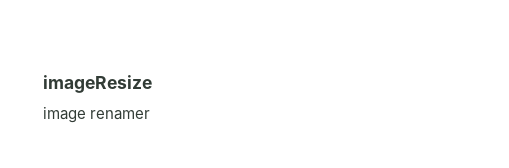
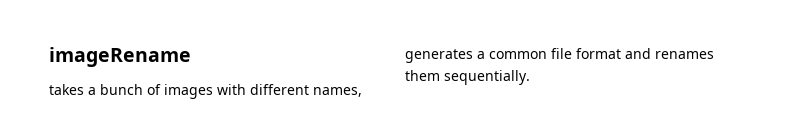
- imageResize
- image renamer
+ imageRename
+ takes a bunch of images with different names, generates a common file format and renames them sequentially.

